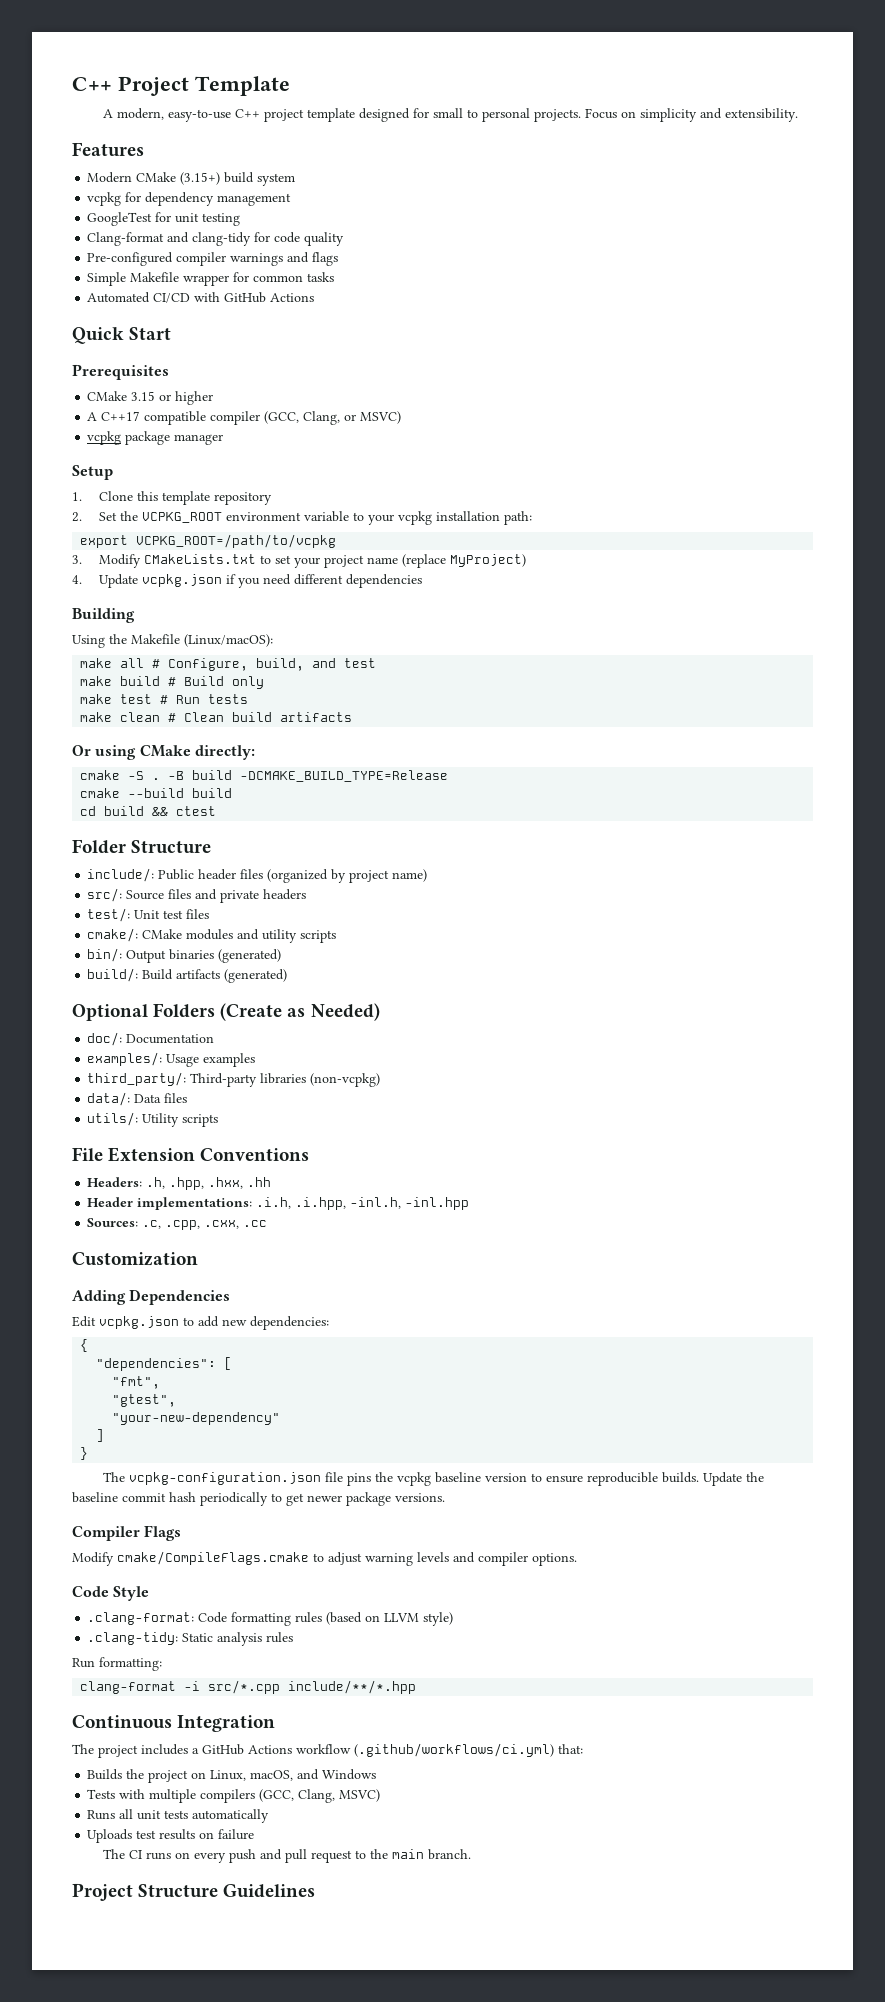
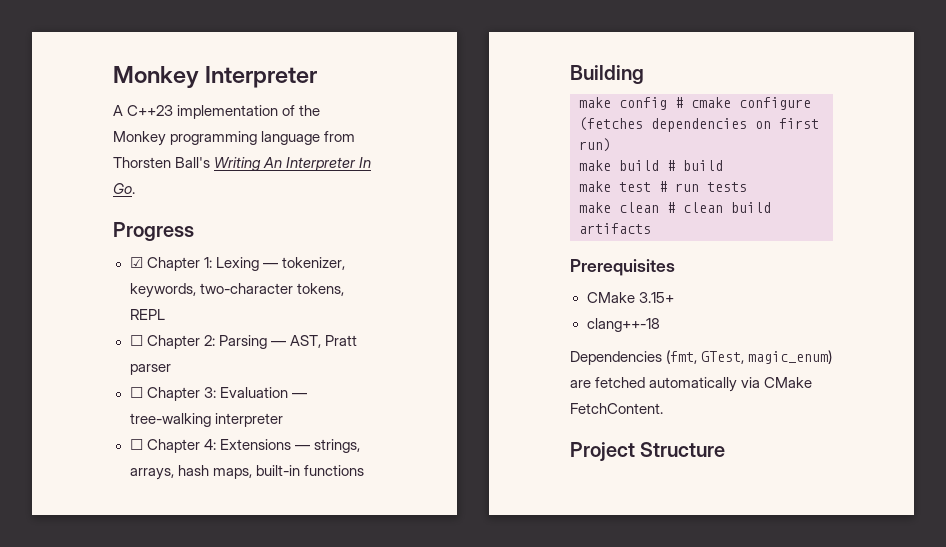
- C++ Project Template
- A modern, easy-to-use C++ project template designed for small to personal projects. Focus on simplicity and extensibility.
- Features
- Modern CMake (3.15+) build system
- vcpkg for dependency management
- GoogleTest for unit testing
- Clang-format and clang-tidy for code quality
- Pre-configured compiler warnings and flags
- Simple Makefile wrapper for common tasks
- Automated CI/CD with GitHub Actions
- Quick Start
- Prerequisites
- CMake 3.15 or higher
- A C++17 compatible compiler (GCC, Clang, or MSVC)
- vcpkg package manager
- Setup
- 1. Clone this template repository
- 2. Set the VCPKG_ROOT environment variable to your vcpkg installation path:
- export VCPKG_ROOT=/path/to/vcpkg
- 3. Modify CMakeLists.txt to set your project name (replace MyProject)
- 4. Update vcpkg.json if you need different dependencies
+ Monkey Interpreter
+ A C++23 implementation of the Monkey programming language from Thorsten Ball's Writing An Interpreter In Go.
+ Progress
+ ☑ Chapter 1: Lexing — tokenizer, keywords, two-character tokens, REPL
+ ☐ Chapter 2: Parsing — AST, Pratt parser
+ ☐ Chapter 3: Evaluation — tree-walking interpreter
+ ☐ Chapter 4: Extensions — strings, arrays, hash maps, built-in functions
  Building
- Using the Makefile (Linux/macOS):
- make all # Configure, build, and test
+ make config # cmake configure (fetches dependencies on first run)
- make build # Build only
+ make build # build
- make test # Run tests
+ make test # run tests
- make clean # Clean build artifacts
+ make clean # clean build artifacts
- Or using CMake directly:
- cmake -S . -B build -DCMAKE_BUILD_TYPE=Release
- cmake --build build
- cd build && ctest
- Folder Structure
- include/: Public header files (organized by project name)
- src/: Source files and private headers
- test/: Unit test files
- cmake/: CMake modules and utility scripts
- bin/: Output binaries (generated)
- build/: Build artifacts (generated)
- Optional Folders (Create as Needed)
- doc/: Documentation
- examples/: Usage examples
- third_party/: Third-party libraries (non-vcpkg)
- data/: Data files
- utils/: Utility scripts
- File Extension Conventions
- Headers: .h, .hpp, .hxx, .hh
- Header implementations: .i.h, .i.hpp, -inl.h, -inl.hpp
- Sources: .c, .cpp, .cxx, .cc
- Customization
- Adding Dependencies
- Edit vcpkg.json to add new dependencies:
- {
- "dependencies": [
- "fmt",
- "gtest",
- "your-new-dependency"
- ]
- }
- The vcpkg-configuration.json file pins the vcpkg baseline version to ensure reproducible builds. Update the baseline commit hash periodically to get newer package versions.
- Compiler Flags
- Modify cmake/CompileFlags.cmake to adjust warning levels and compiler options.
- Code Style
- .clang-format: Code formatting rules (based on LLVM style)
- .clang-tidy: Static analysis rules
- Run formatting:
- clang-format -i src/*.cpp include/**/*.hpp
- Continuous Integration
- The project includes a GitHub Actions workflow (.github/workflows/ci.yml) that:
- Builds the project on Linux, macOS, and Windows
- Tests with multiple compilers (GCC, Clang, MSVC)
- Runs all unit tests automatically
- Uploads test results on failure
- The CI runs on every push and pull request to the main branch.
+ Prerequisites
+ CMake 3.15+
+ clang++-18
+ Dependencies (fmt, GTest, magic_enum) are fetched automatically via CMake FetchContent.
- Project Structure Guidelines
+ Project Structure

